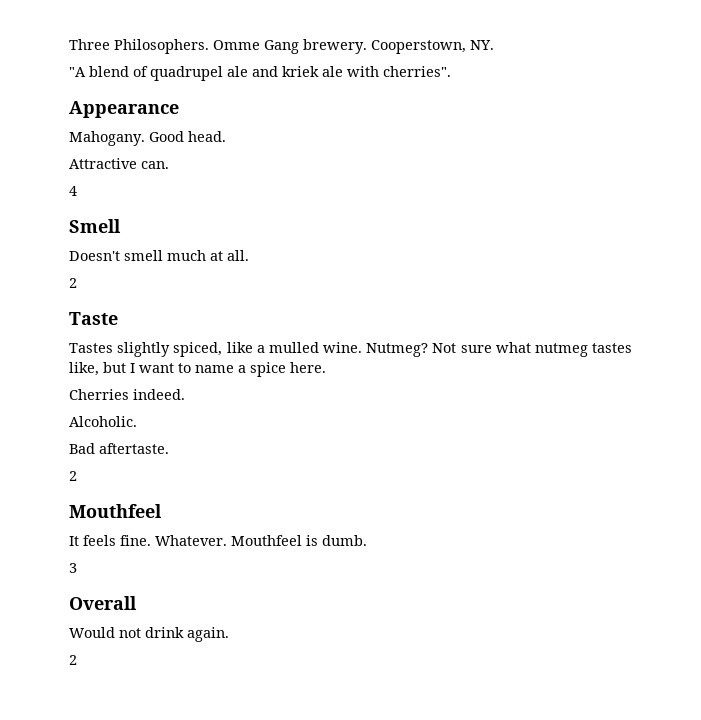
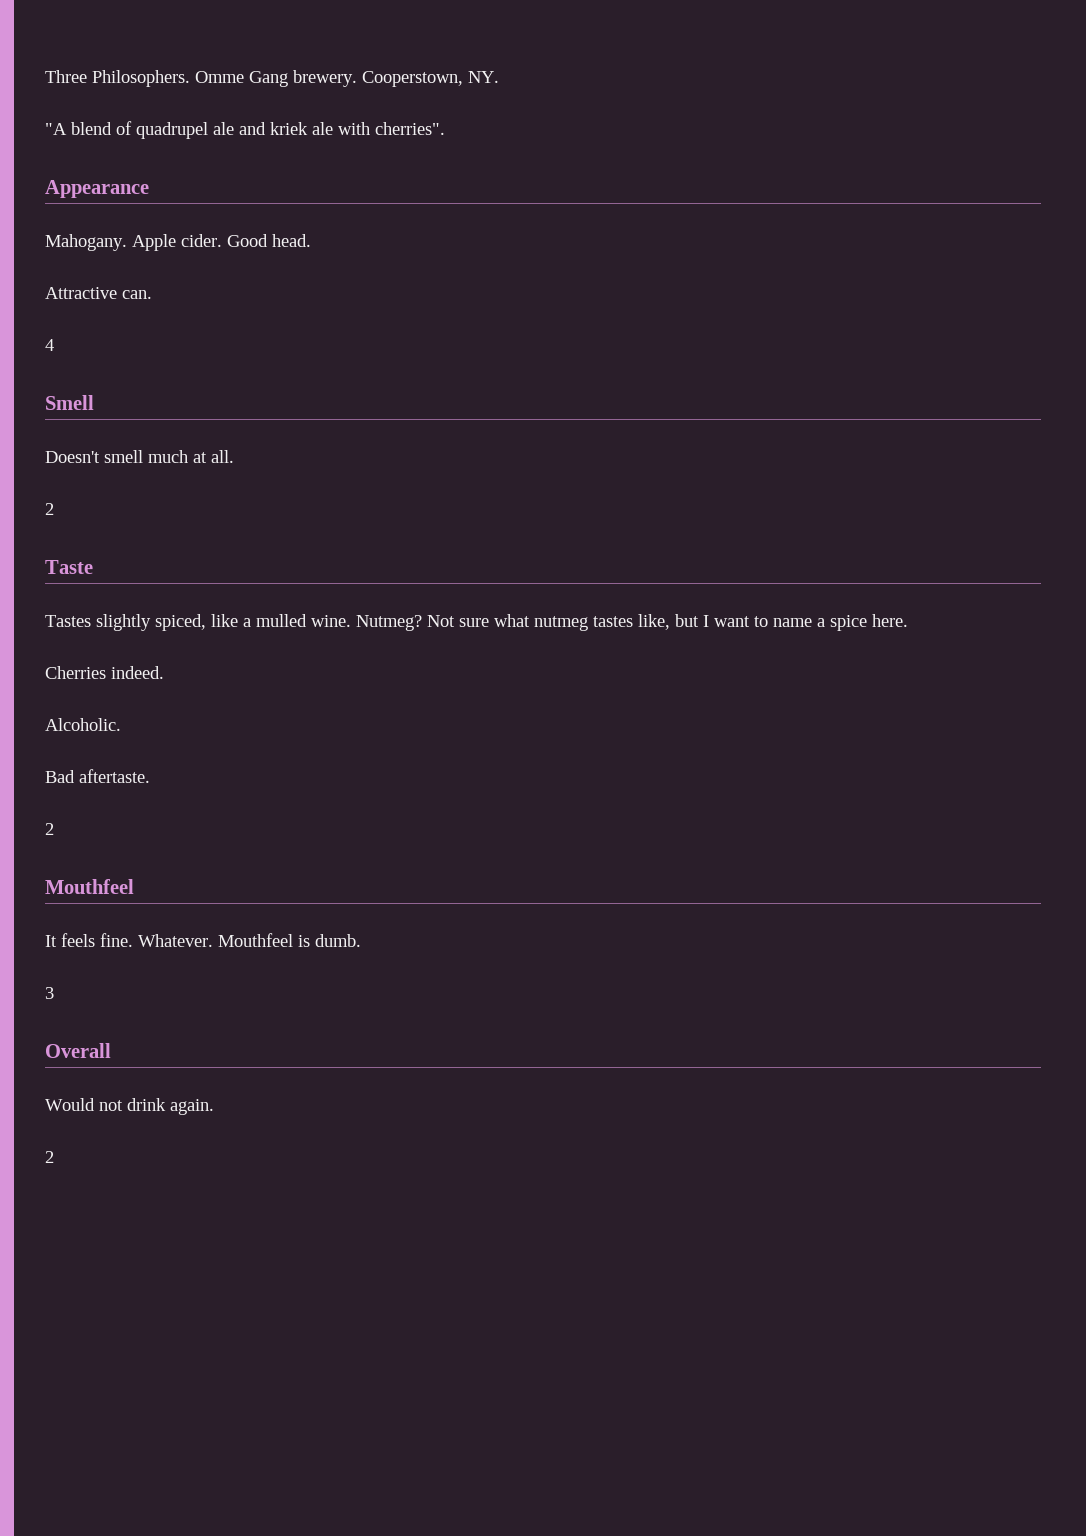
+ Apple cider.

